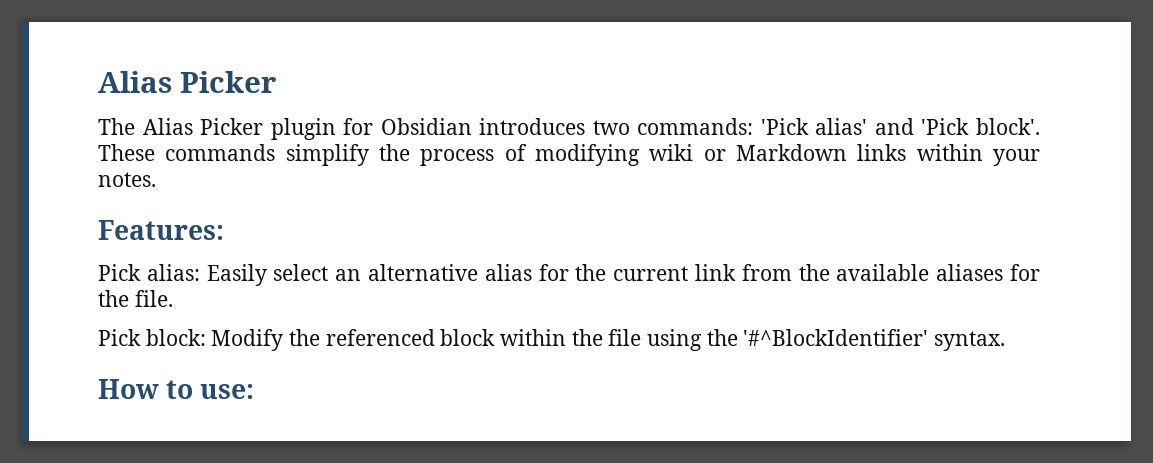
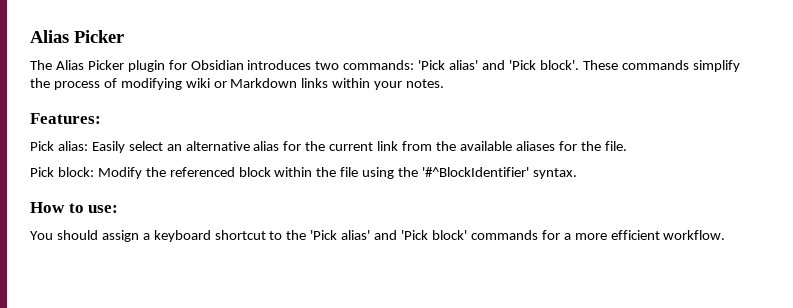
+ You should assign a keyboard shortcut to the 'Pick alias' and 'Pick block' commands for a more efficient workflow.

